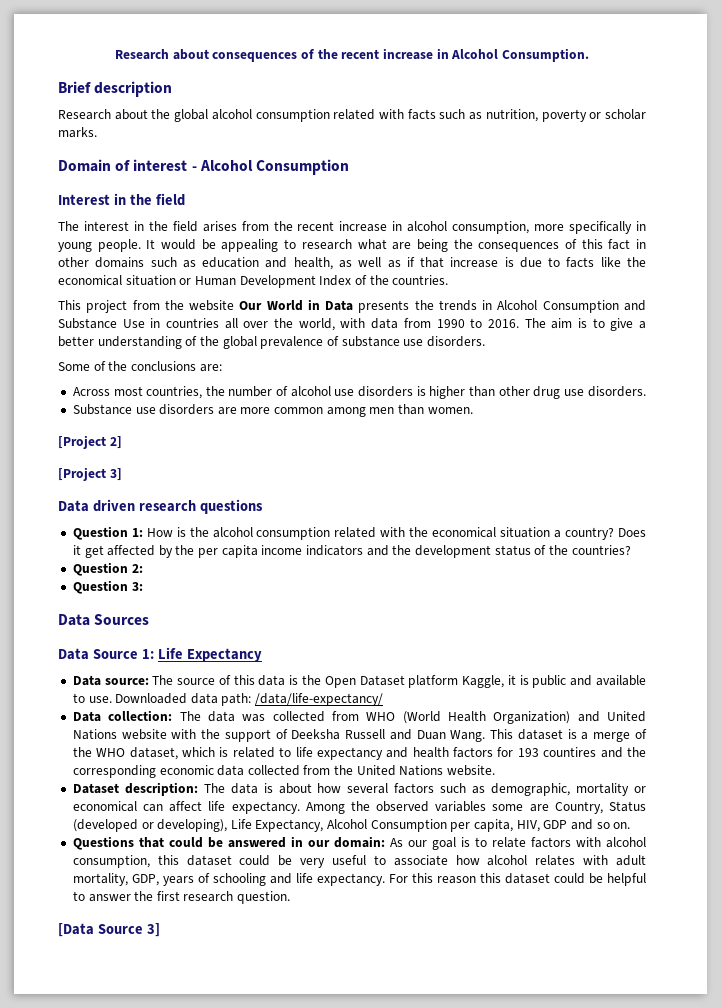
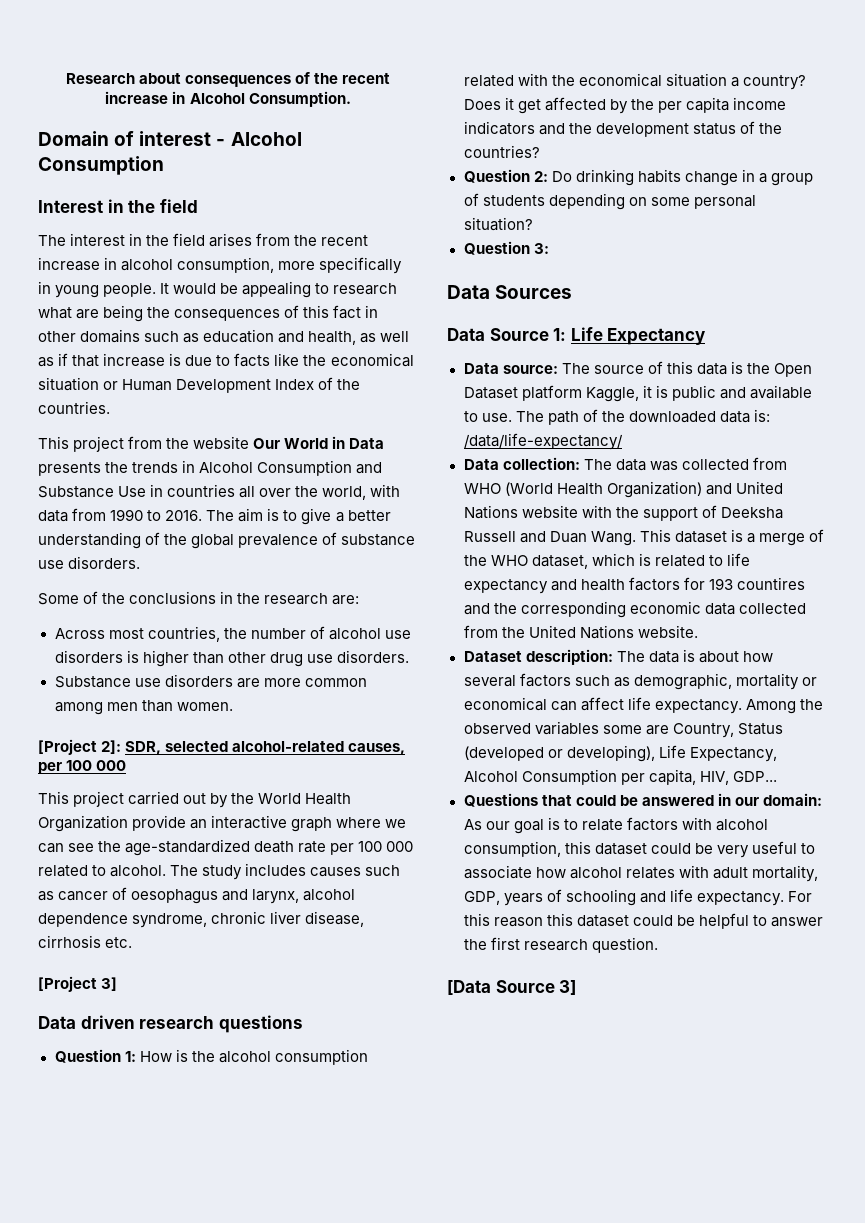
- Brief description
- Research about the global alcohol consumption related with facts such as nutrition, poverty or scholar marks.
- Some of the conclusions are:
+ Some of the conclusions in the research are:
- [Project 2]
+ [Project 2]: SDR, selected alcohol-related causes, per 100 000
+ This project carried out by the World Health Organization provide an interactive graph where we can see the age-standardized death rate per 100 000 related to alcohol. The study includes causes such as cancer of oesophagus and larynx, alcohol dependence syndrome, chronic liver disease, cirrhosis etc.
- Question 2:
+ Question 2: Do drinking habits change in a group of students depending on some personal situation?
- Downloaded data path: /data/life-expectancy/
+ The path of the downloaded data is: /data/life-expectancy/
- Among the observed variables some are Country, Status (developed or developing), Life Expectancy, Alcohol Consumption per capita, HIV, GDP and so on.
+ Among the observed variables some are Country, Status (developed or developing), Life Expectancy, Alcohol Consumption per capita, HIV, GDP...

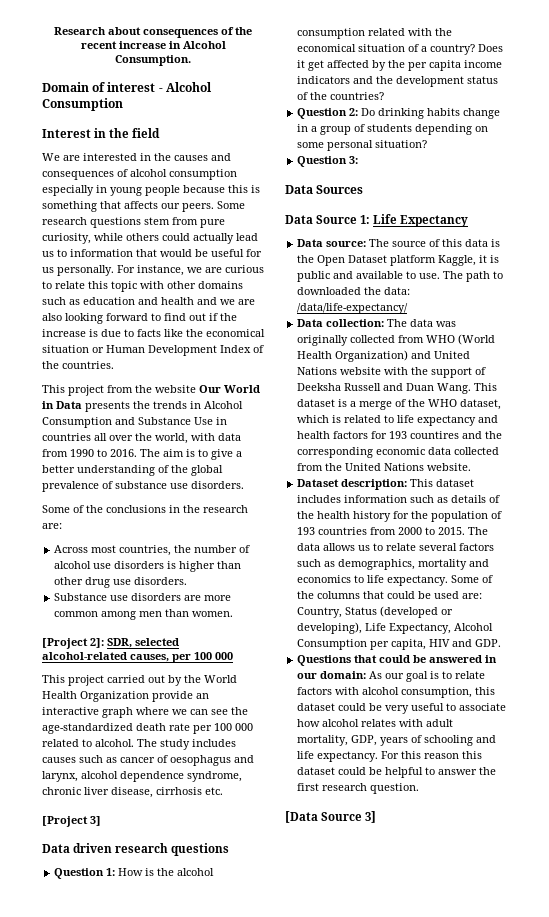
- The interest in the field arises from the recent increase in alcohol consumption, more specifically in young people. It would be appealing to research what are being the consequences of this fact in other domains such as education and health, as well as if that increase is due to facts like the economical situation or Human Development Index of the countries.
+ We are interested in the causes and consequences of alcohol consumption especially in young people because this is something that affects our peers. Some research questions stem from pure curiosity, while others could actually lead us to information that would be useful for us personally. For instance, we are curious to relate this topic with other domains such as education and health and we are also looking forward to find out if the increase is due to facts like the economical situation or Human Development Index of the countries.
- Question 1: How is the alcohol consumption related with the economical situation a country?
+ Question 1: How is the alcohol consumption related with the economical situation of a country?
- The path of the downloaded data is: /data/life-expectancy/
+ The path to downloaded the data: /data/life-expectancy/
- Data collection: The data was collected from WHO (World Health Organization) and United Nations website with the support of Deeksha Russell and Duan Wang.
+ Data collection: The data was originally collected from WHO (World Health Organization) and United Nations website with the support of Deeksha Russell and Duan Wang.
- Dataset description: The data is about how several factors such as demographic, mortality or economical can affect life expectancy. Among the observed variables some are Country, Status (developed or developing), Life Expectancy, Alcohol Consumption per capita, HIV, GDP...
+ Dataset description: This dataset includes information such as details of the health history for the population of 193 countries from 2000 to 2015. The data allows us to relate several factors such as demographics, mortality and economics to life expectancy. Some of the columns that could be used are: Country, Status (developed or developing), Life Expectancy, Alcohol Consumption per capita, HIV and GDP.

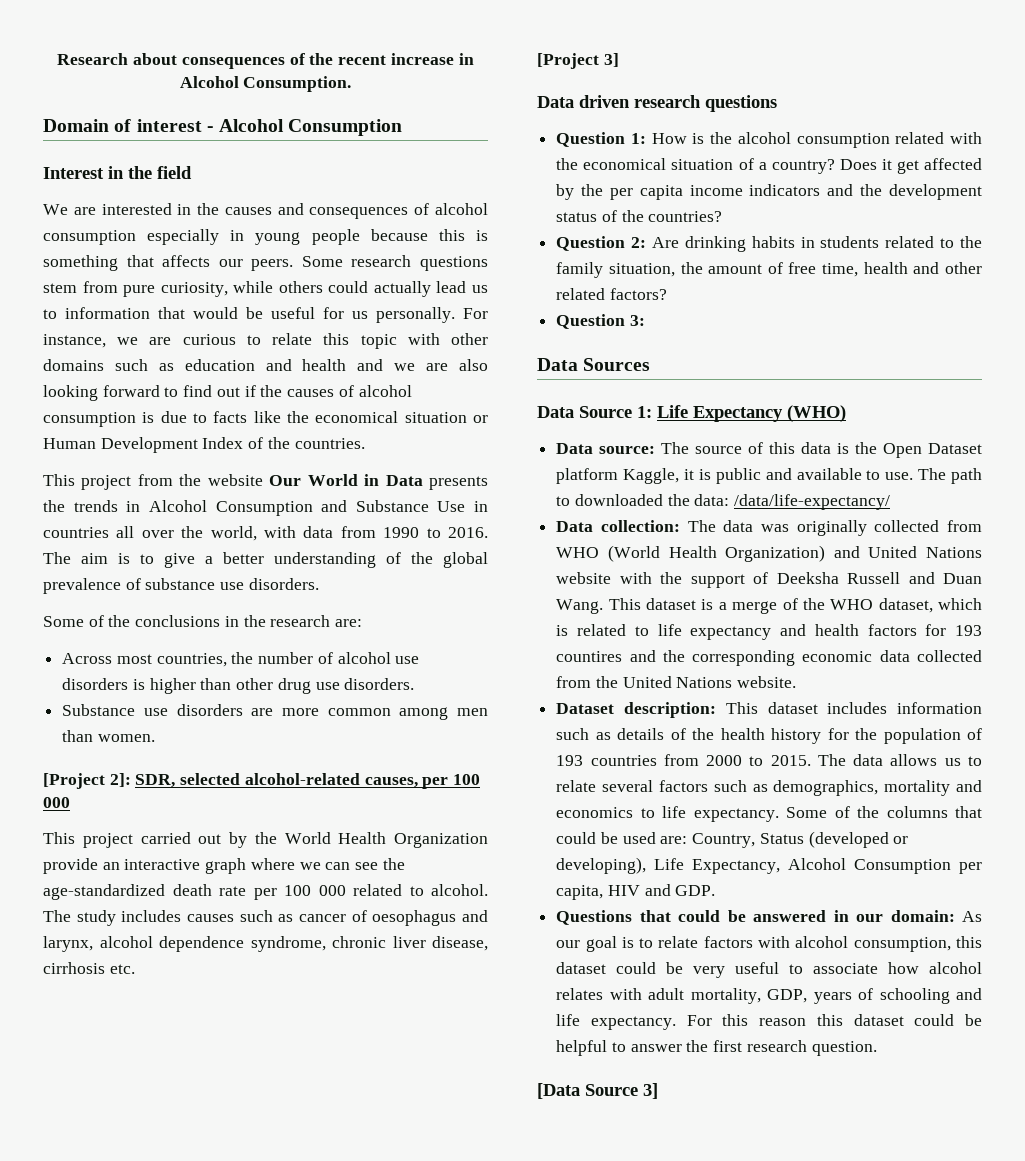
- For instance, we are curious to relate this topic with other domains such as education and health and we are also looking forward to find out if the increase is due to facts like the economical situation or Human Development Index of the countries.
+ For instance, we are curious to relate this topic with other domains such as education and health and we are also looking forward to find out if the causes of alcohol consumption is due to facts like the economical situation or Human Development Index of the countries.
- Question 2: Do drinking habits change in a group of students depending on some personal situation?
+ Question 2: Are drinking habits in students related to the family situation, the amount of free time, health and other related factors?
- Data Source 1: Life Expectancy
+ Data Source 1: Life Expectancy (WHO)

